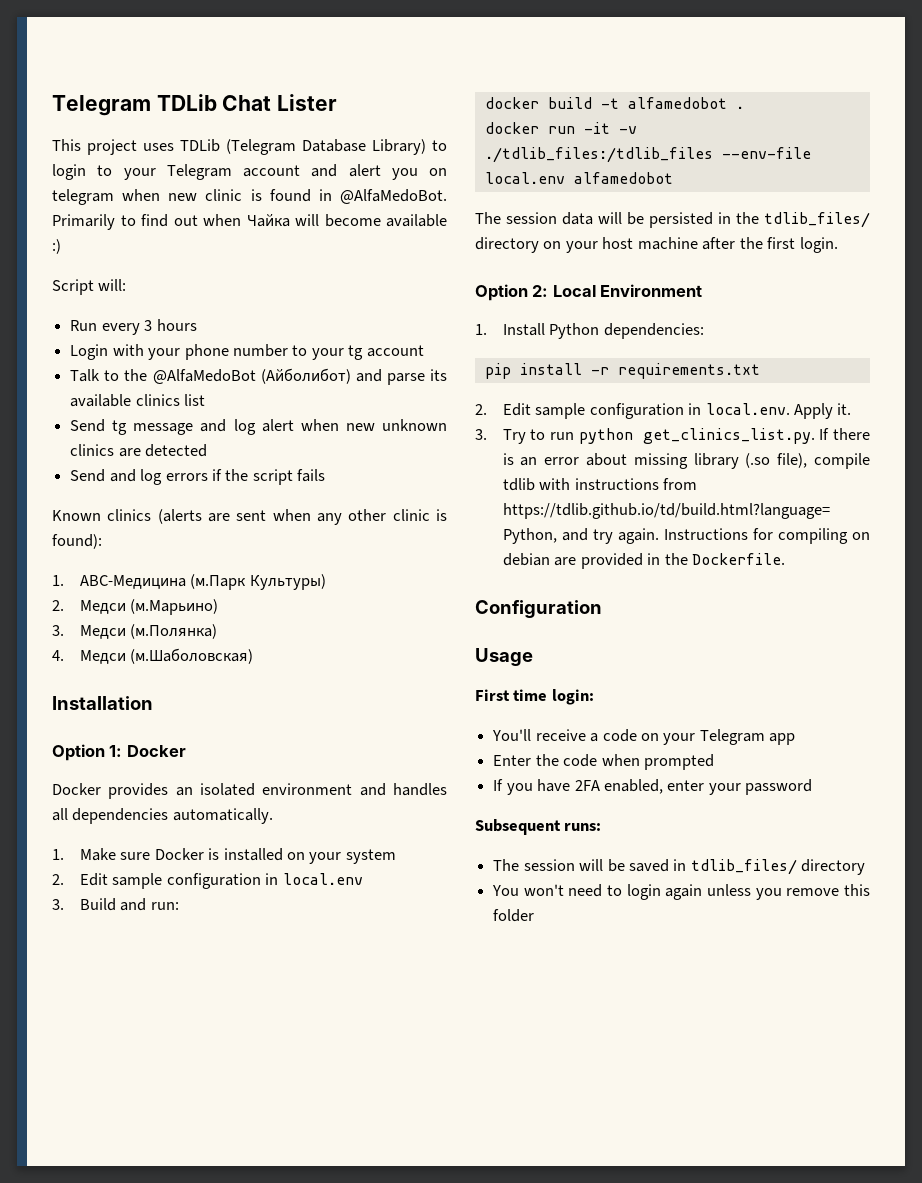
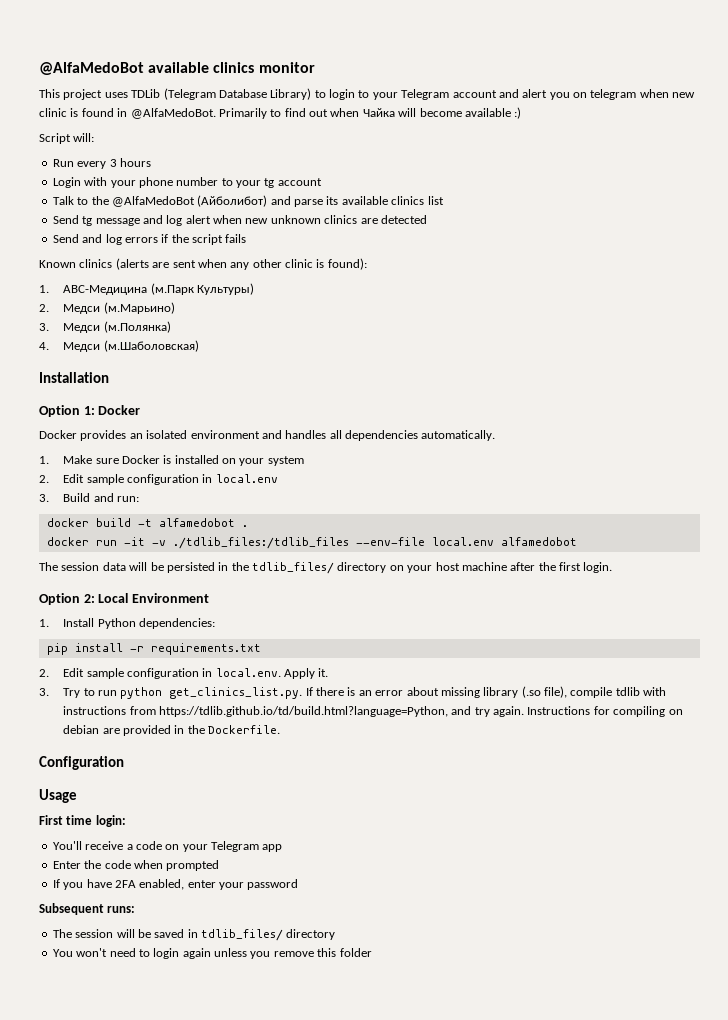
- Telegram TDLib Chat Lister
+ @AlfaMedoBot available clinics monitor

